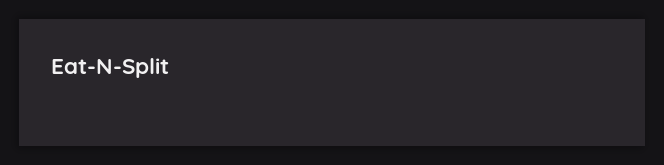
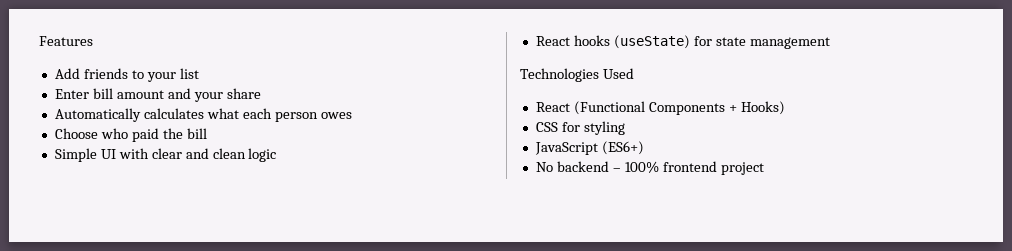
- Eat-N-Split
+ Features
+ Add friends to your list
+ Enter bill amount and your share
+ Automatically calculates what each person owes
+ Choose who paid the bill
+ Simple UI with clear and clean logic
+ React hooks (useState) for state management
+ Technologies Used
+ React (Functional Components + Hooks)
+ CSS for styling
+ JavaScript (ES6+)
+ No backend – 100% frontend project

